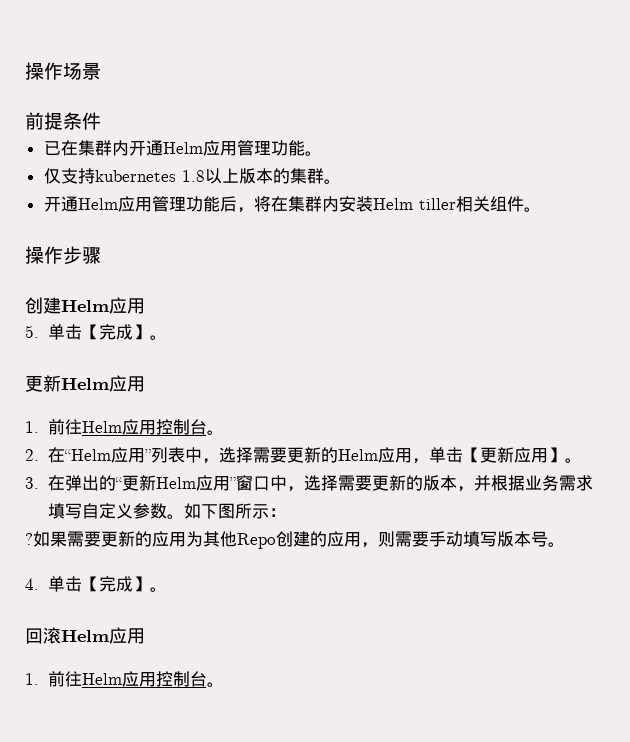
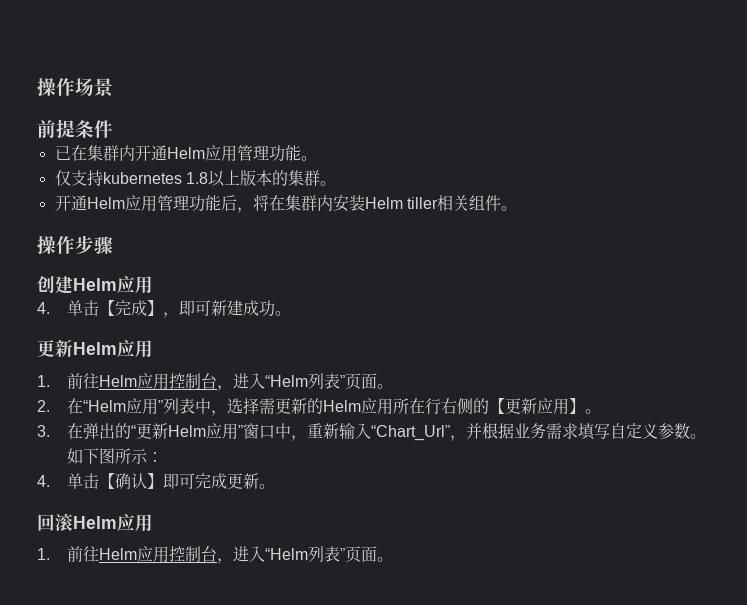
- 5.单击【完成】。
+ 4.单击【完成】，即可新建成功。
  更新Helm应用
- 1.前往Helm应用控制台。
+ 1.前往Helm应用控制台，进入“Helm列表”页面。
- 2.在“Helm应用”列表中，选择需要更新的Helm应用，单击【更新应用】。
+ 2.在“Helm应用”列表中，选择需更新的Helm应用所在行右侧的【更新应用】。
- 3.在弹出的“更新Helm应用”窗口中，选择需要更新的版本，并根据业务需求填写自定义参数。
+ 3.在弹出的“更新Helm应用”窗口中，重新输入“Chart_Url”，并根据业务需求填写自定义参数。
- ?如果需要更新的应用为其他Repo创建的应用，则需要手动填写版本号。
- 4.单击【完成】。
+ 4.单击【确认】即可完成更新。
  回滚Helm应用
- 1.前往Helm应用控制台。
+ 1.前往Helm应用控制台，进入“Helm列表”页面。

